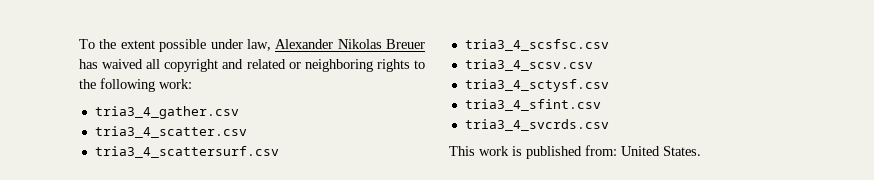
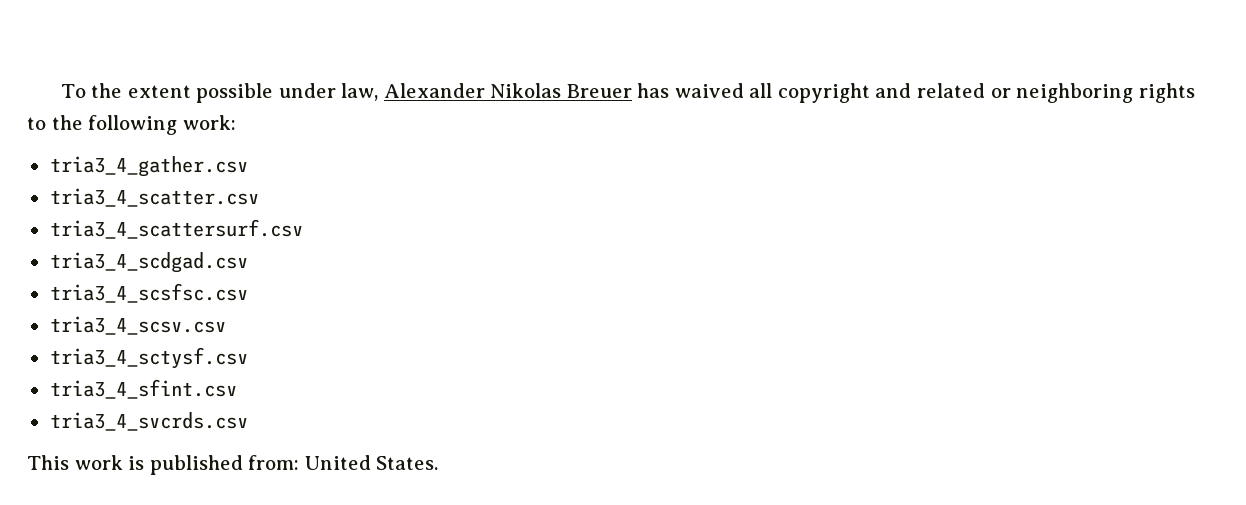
+ tria3_4_scdgad.csv

